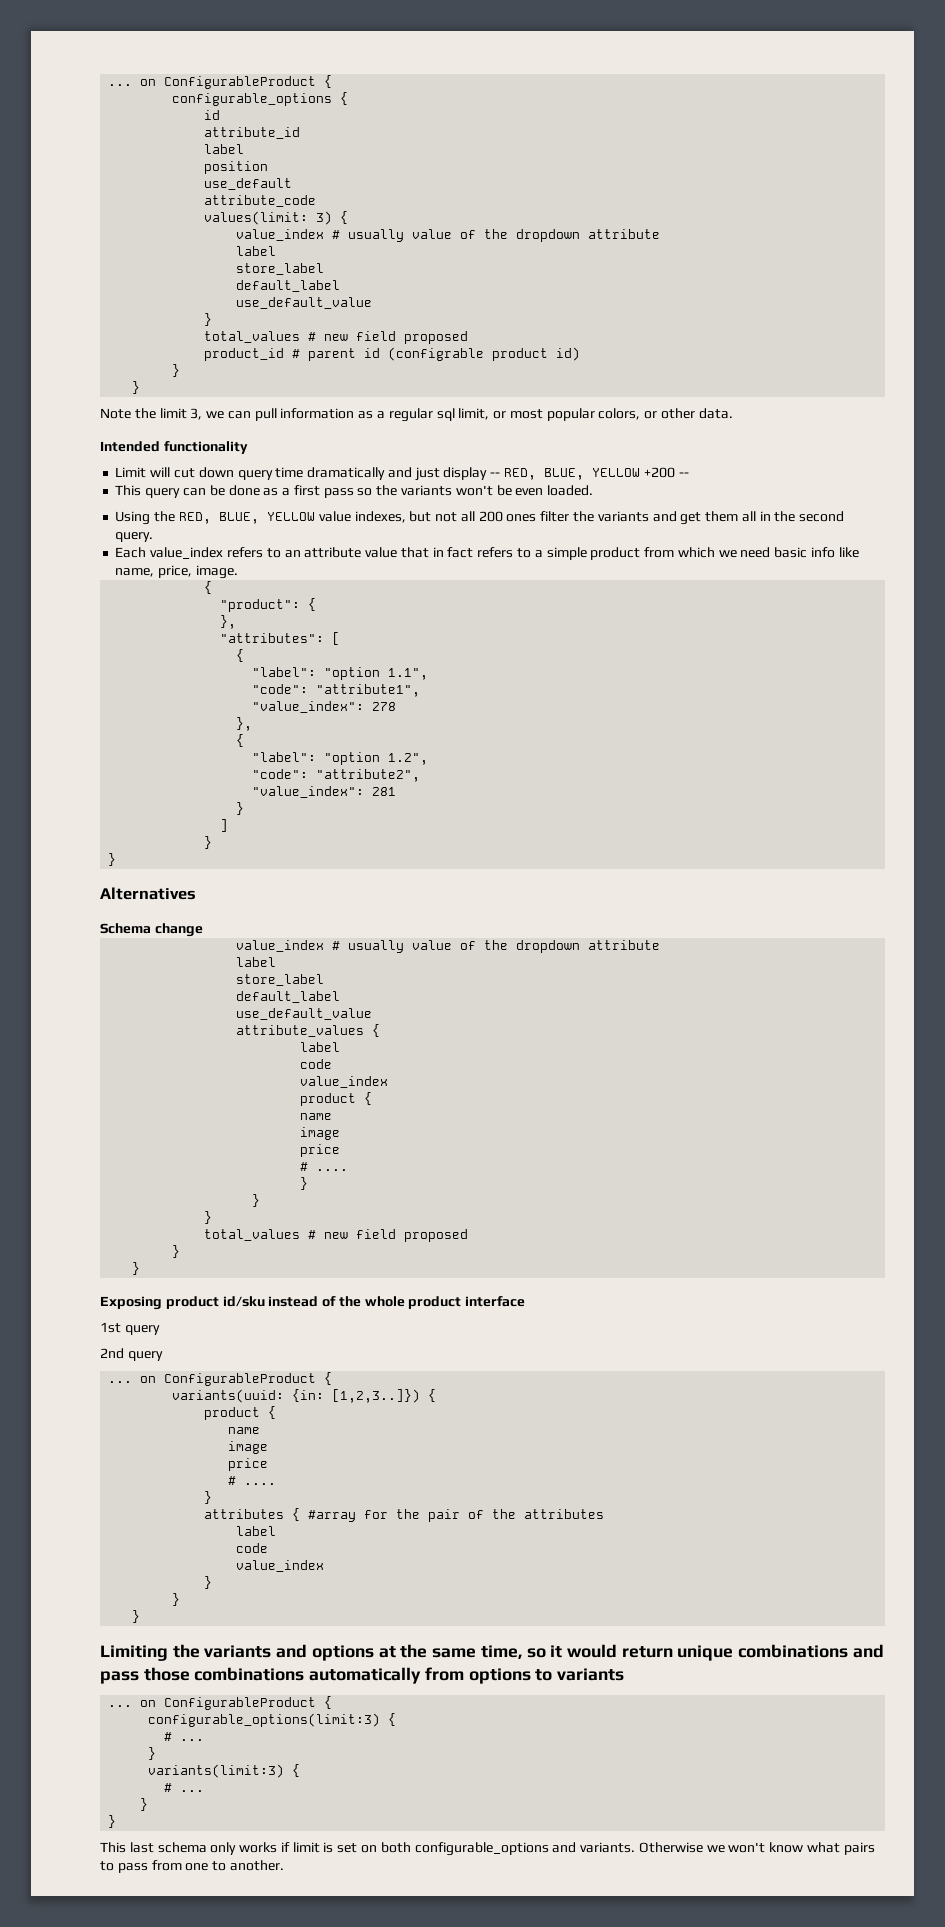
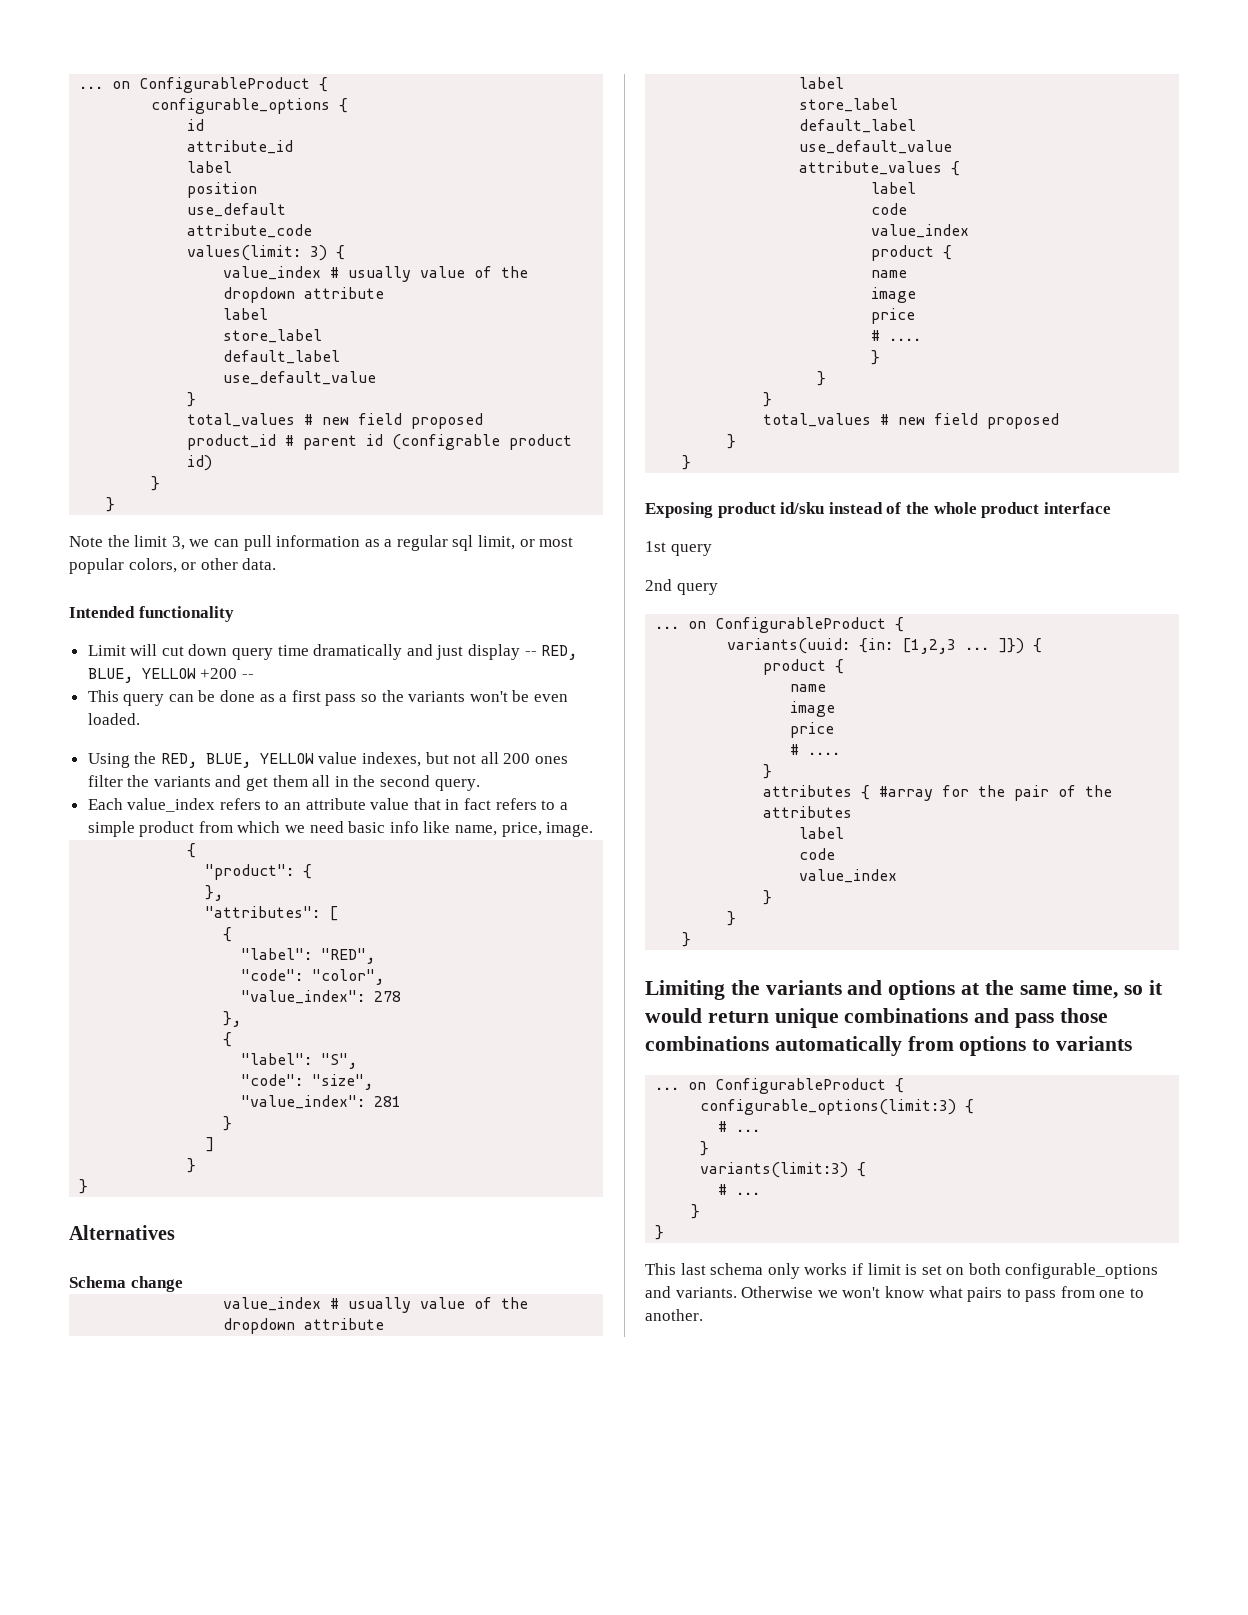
- "label": "option 1.1",
- "code": "attribute1",
+ "label": "RED",
+ "code": "color",
- "label": "option 1.2",
- "code": "attribute2",
+ "label": "S",
+ "code": "size",
- variants(uuid: {in: [1,2,3..]}) {
+ variants(uuid: {in: [1,2,3 ... ]}) {

